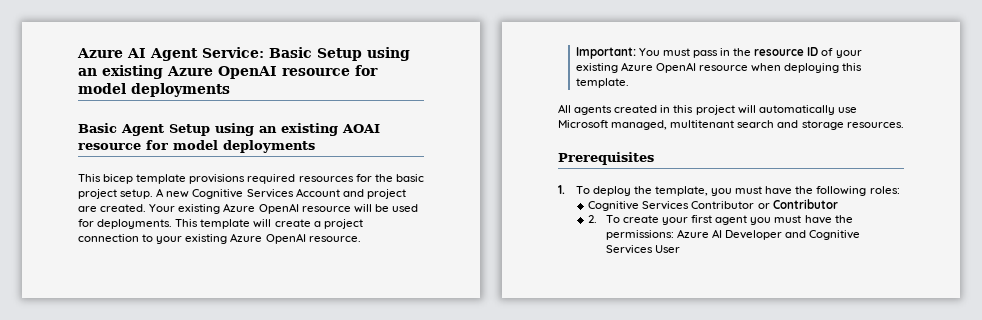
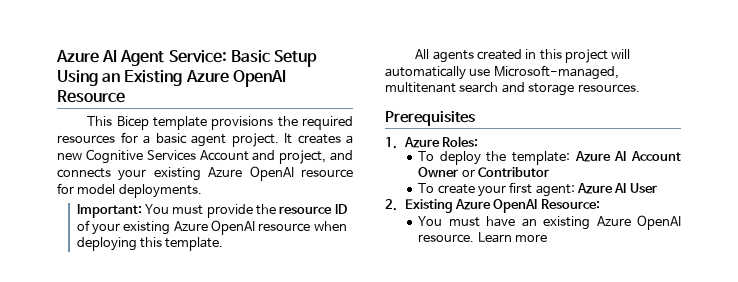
- Azure AI Agent Service: Basic Setup using an existing Azure OpenAI resource for model deployments
- Basic Agent Setup using an existing AOAI resource for model deployments
- This bicep template provisions required resources for the basic project setup. A new Cognitive Services Account and project are created. Your existing Azure OpenAI resource will be used for deployments. This template will create a project connection to your existing Azure OpenAI resource.
+ Azure AI Agent Service: Basic Setup Using an Existing Azure OpenAI Resource
+ This Bicep template provisions the required resources for a basic agent project. It creates a new Cognitive Services Account and project, and connects your existing Azure OpenAI resource for model deployments.
- Important: You must pass in the resource ID of your existing Azure OpenAI resource when deploying this template.
+ Important: You must provide the resource ID of your existing Azure OpenAI resource when deploying this template.
- All agents created in this project will automatically use Microsoft managed, multitenant search and storage resources.
+ All agents created in this project will automatically use Microsoft-managed, multitenant search and storage resources.
- 1. To deploy the template, you must have the following roles:
- Cognitive Services Contributor or Contributor
+ 1. Azure Roles:
+ To deploy the template: Azure AI Account Owner or Contributor
- 2. To create your first agent you must have the permissions: Azure AI Developer and Cognitive Services User
+ To create your first agent: Azure AI User
+ 2. Existing Azure OpenAI Resource:
+ You must have an existing Azure OpenAI resource. Learn more

